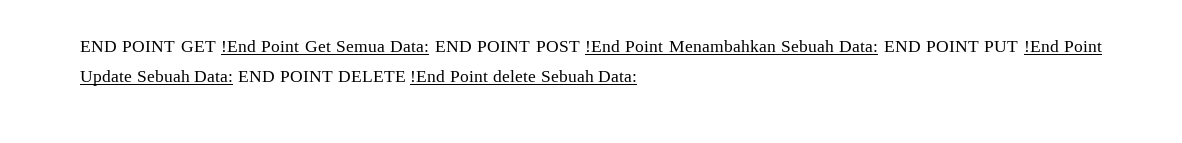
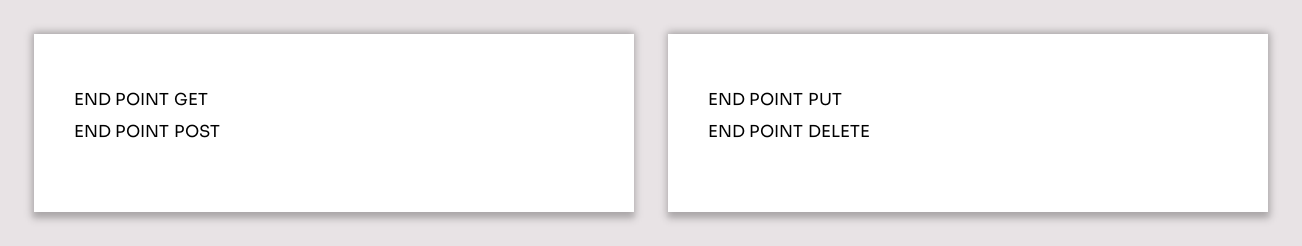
- END POINT GET !End Point Get Semua Data: END POINT POST !End Point Menambahkan Sebuah Data: END POINT PUT !End Point Update Sebuah Data: END POINT DELETE !End Point delete Sebuah Data:
+ END POINT GET
+ END POINT POST
+ END POINT PUT
+ END POINT DELETE

